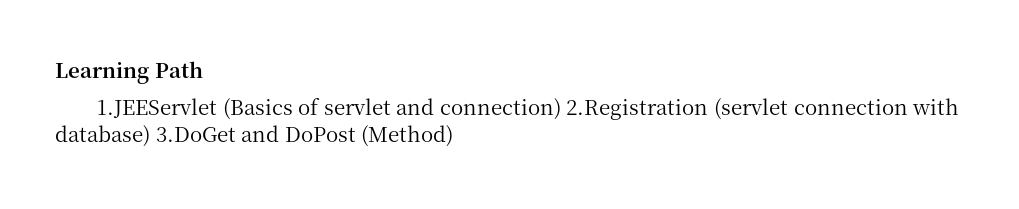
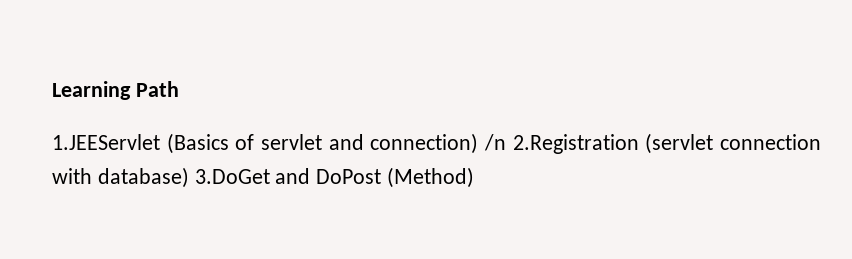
- 1.JEEServlet (Basics of servlet and connection) 2.Registration (servlet connection with database) 3.DoGet and DoPost (Method)
+ 1.JEEServlet (Basics of servlet and connection) /n 2.Registration (servlet connection with database) 3.DoGet and DoPost (Method)

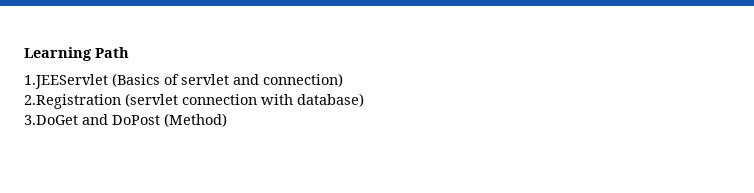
- 1.JEEServlet (Basics of servlet and connection) /n 2.Registration (servlet connection with database) 3.DoGet and DoPost (Method)
+ 1.JEEServlet (Basics of servlet and connection)
+ 2.Registration (servlet connection with database)
+ 3.DoGet and DoPost (Method)

